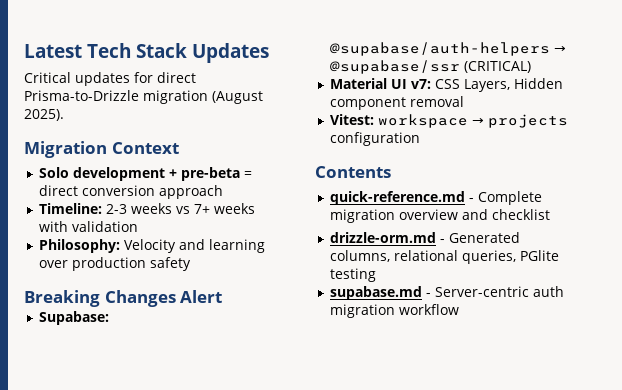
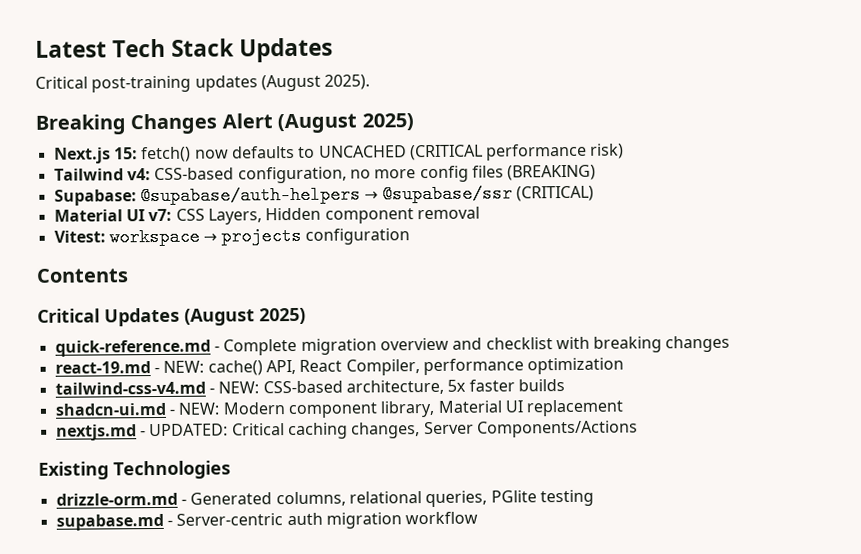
- Critical updates for direct Prisma-to-Drizzle migration (August 2025).
- Migration Context
- Solo development + pre-beta = direct conversion approach
- Timeline: 2-3 weeks vs 7+ weeks with validation
- Philosophy: Velocity and learning over production safety
- Breaking Changes Alert
+ Critical post-training updates (August 2025).
+ Breaking Changes Alert (August 2025)
+ Next.js 15: fetch() now defaults to UNCACHED (CRITICAL performance risk)
+ Tailwind v4: CSS-based configuration, no more config files (BREAKING)
+ Critical Updates (August 2025)
- quick-reference.md - Complete migration overview and checklist
+ quick-reference.md - Complete migration overview and checklist with breaking changes
+ react-19.md - NEW: cache() API, React Compiler, performance optimization
+ tailwind-css-v4.md - NEW: CSS-based architecture, 5x faster builds
+ shadcn-ui.md - NEW: Modern component library, Material UI replacement
+ nextjs.md - UPDATED: Critical caching changes, Server Components/Actions
+ Existing Technologies

